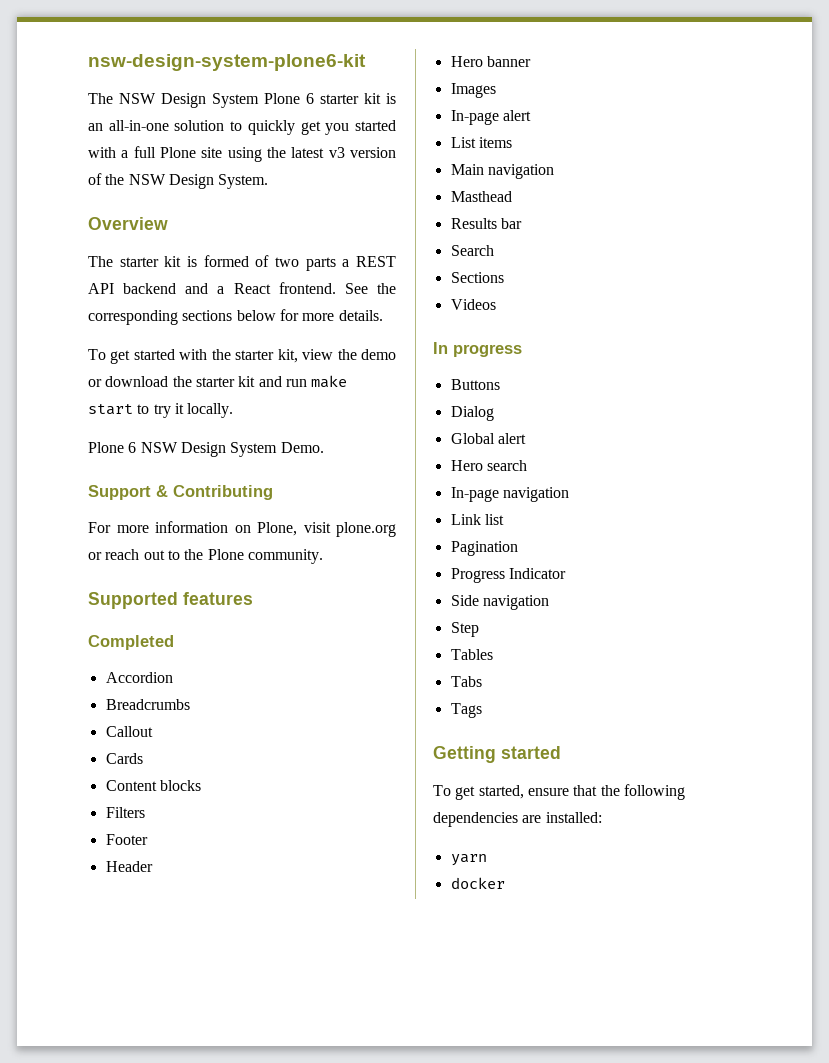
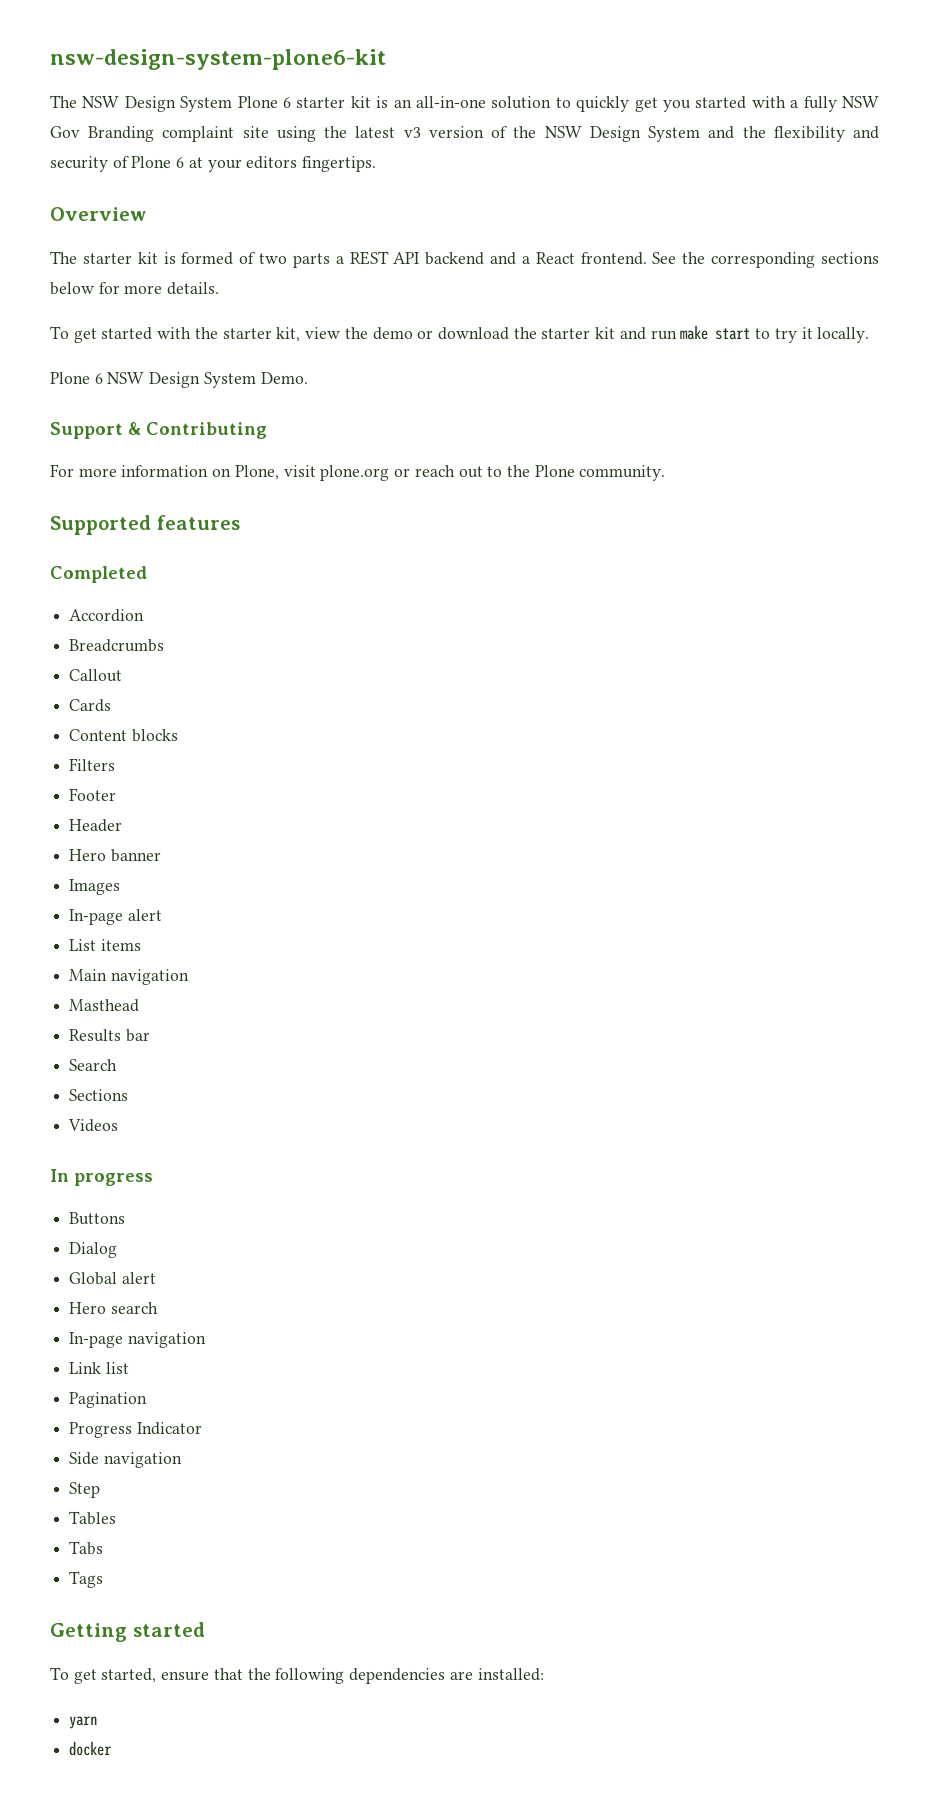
- The NSW Design System Plone 6 starter kit is an all-in-one solution to quickly get you started with a full Plone site using the latest v3 version of the NSW Design System.
+ The NSW Design System Plone 6 starter kit is an all-in-one solution to quickly get you started with a fully NSW Gov Branding complaint site using the latest v3 version of the NSW Design System and the flexibility and security of Plone 6 at your editors fingertips.

